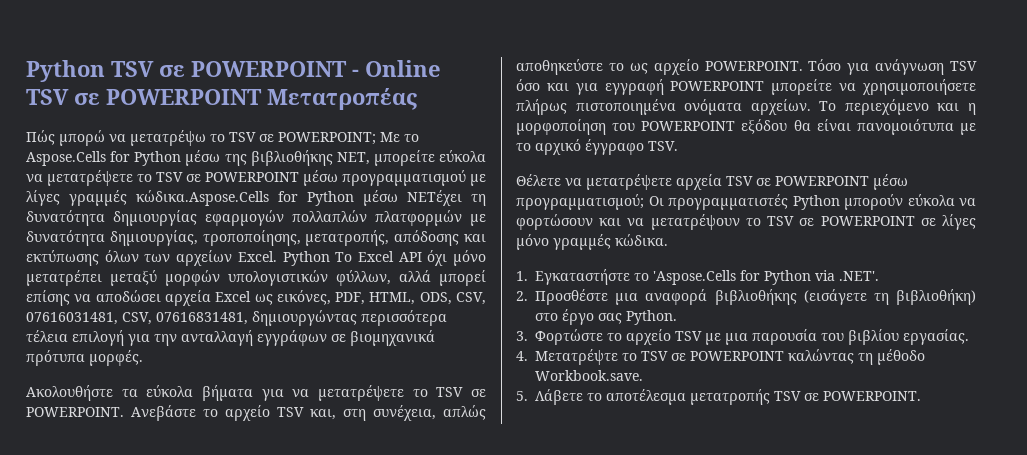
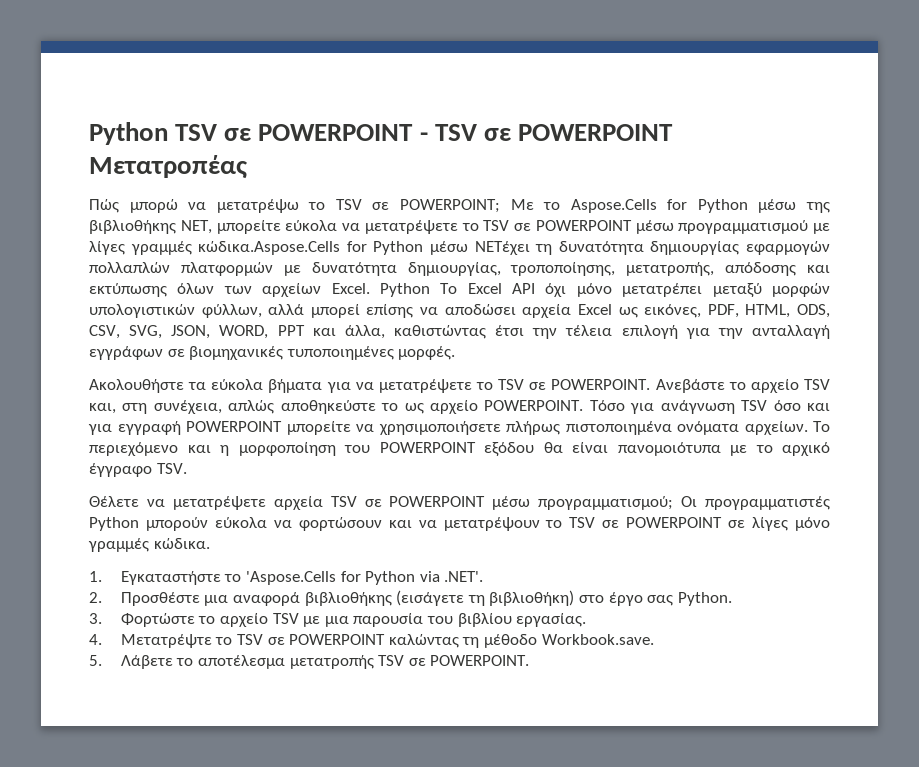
- Python TSV σε POWERPOINT - Online TSV σε POWERPOINT Μετατροπέας
+ Python TSV σε POWERPOINT - TSV σε POWERPOINT Μετατροπέας
- Python Το Excel API όχι μόνο μετατρέπει μεταξύ μορφών υπολογιστικών φύλλων, αλλά μπορεί επίσης να αποδώσει αρχεία Excel ως εικόνες, PDF, HTML, ODS, CSV, 07616031481, CSV, 07616831481, δημιουργώντας περισσότερα τέλεια επιλογή για την ανταλλαγή εγγράφων σε βιομηχανικά πρότυπα μορφές.
+ Python Το Excel API όχι μόνο μετατρέπει μεταξύ μορφών υπολογιστικών φύλλων, αλλά μπορεί επίσης να αποδώσει αρχεία Excel ως εικόνες, PDF, HTML, ODS, CSV, SVG, JSON, WORD, PPT και άλλα, καθιστώντας έτσι την τέλεια επιλογή για την ανταλλαγή εγγράφων σε βιομηχανικές τυποποιημένες μορφές.

